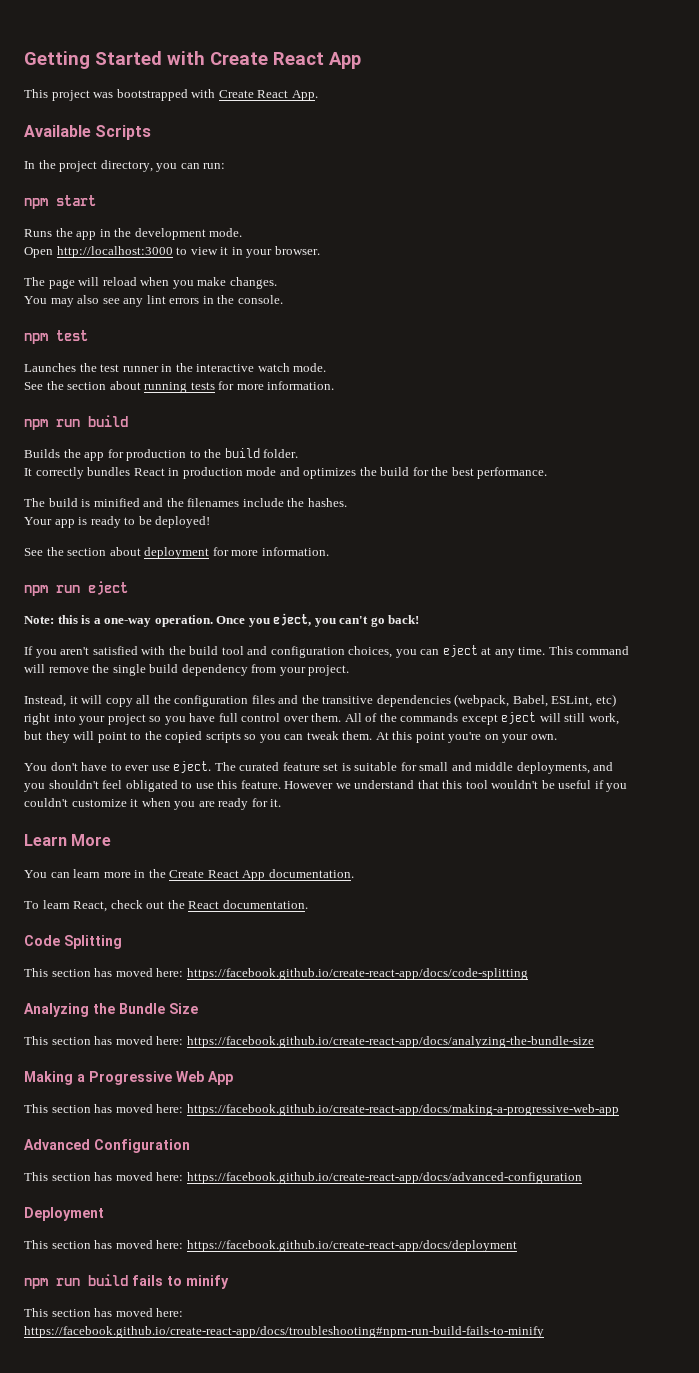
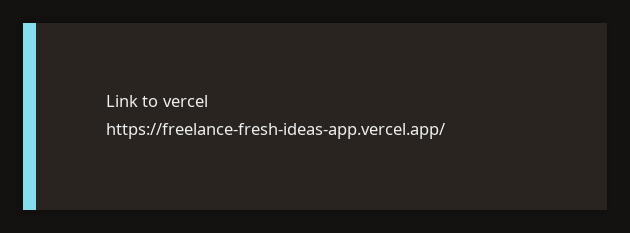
- Getting Started with Create React App
- This project was bootstrapped with Create React App.
- Available Scripts
- In the project directory, you can run:
- npm start
- Runs the app in the development mode.
- Open http://localhost:3000 to view it in your browser.
- The page will reload when you make changes.
- You may also see any lint errors in the console.
- npm test
- Launches the test runner in the interactive watch mode.
- See the section about running tests for more information.
- npm run build
- Builds the app for production to the build folder.
- It correctly bundles React in production mode and optimizes the build for the best performance.
- The build is minified and the filenames include the hashes.
- Your app is ready to be deployed!
- See the section about deployment for more information.
- npm run eject
- Note: this is a one-way operation. Once you eject, you can't go back!
- If you aren't satisfied with the build tool and configuration choices, you can eject at any time. This command will remove the single build dependency from your project.
- Instead, it will copy all the configuration files and the transitive dependencies (webpack, Babel, ESLint, etc) right into your project so you have full control over them. All of the commands except eject will still work, but they will point to the copied scripts so you can tweak them. At this point you're on your own.
- You don't have to ever use eject. The curated feature set is suitable for small and middle deployments, and you shouldn't feel obligated to use this feature. However we understand that this tool wouldn't be useful if you couldn't customize it when you are ready for it.
- Learn More
- You can learn more in the Create React App documentation.
- To learn React, check out the React documentation.
- Code Splitting
- This section has moved here: https://facebook.github.io/create-react-app/docs/code-splitting
- Analyzing the Bundle Size
- This section has moved here: https://facebook.github.io/create-react-app/docs/analyzing-the-bundle-size
- Making a Progressive Web App
- This section has moved here: https://facebook.github.io/create-react-app/docs/making-a-progressive-web-app
- Advanced Configuration
- This section has moved here: https://facebook.github.io/create-react-app/docs/advanced-configuration
- Deployment
- This section has moved here: https://facebook.github.io/create-react-app/docs/deployment
- npm run build fails to minify
- This section has moved here: https://facebook.github.io/create-react-app/docs/troubleshooting#npm-run-build-fails-to-minify
+ Link to vercel https://freelance-fresh-ideas-app.vercel.app/

